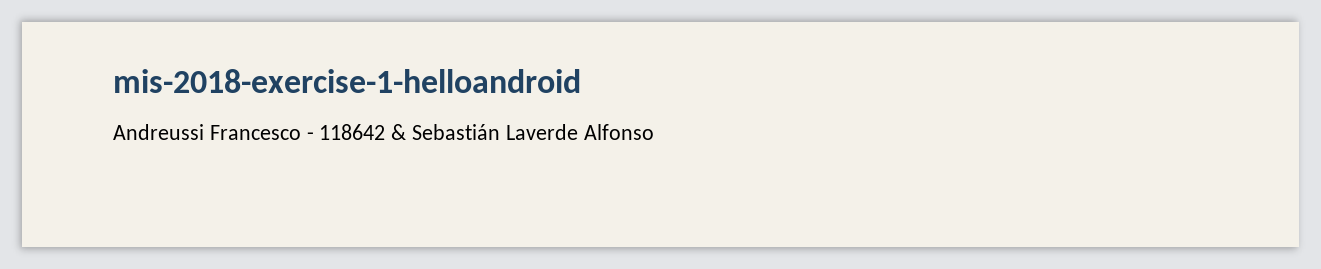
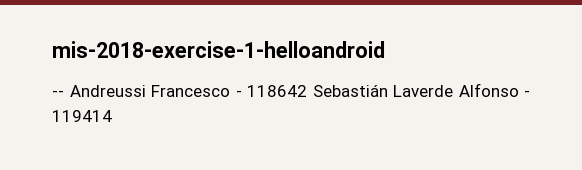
- Andreussi Francesco - 118642 & Sebastián Laverde Alfonso
+ -- Andreussi Francesco - 118642 Sebastián Laverde Alfonso - 119414

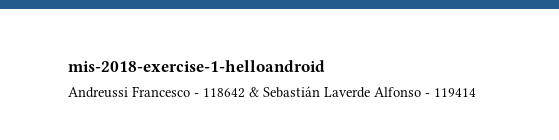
- -- Andreussi Francesco - 118642 Sebastián Laverde Alfonso - 119414
+ Andreussi Francesco - 118642 & Sebastián Laverde Alfonso - 119414

